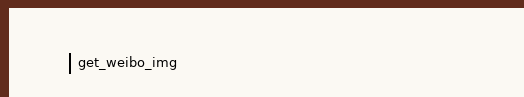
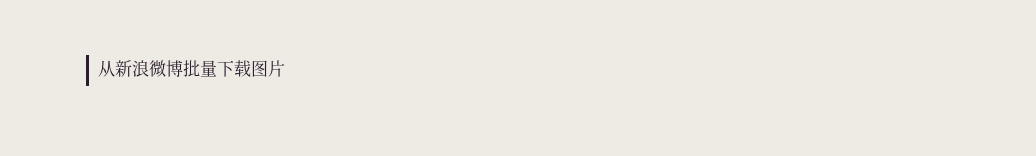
- get_weibo_img
+ 从新浪微博批量下载图片

